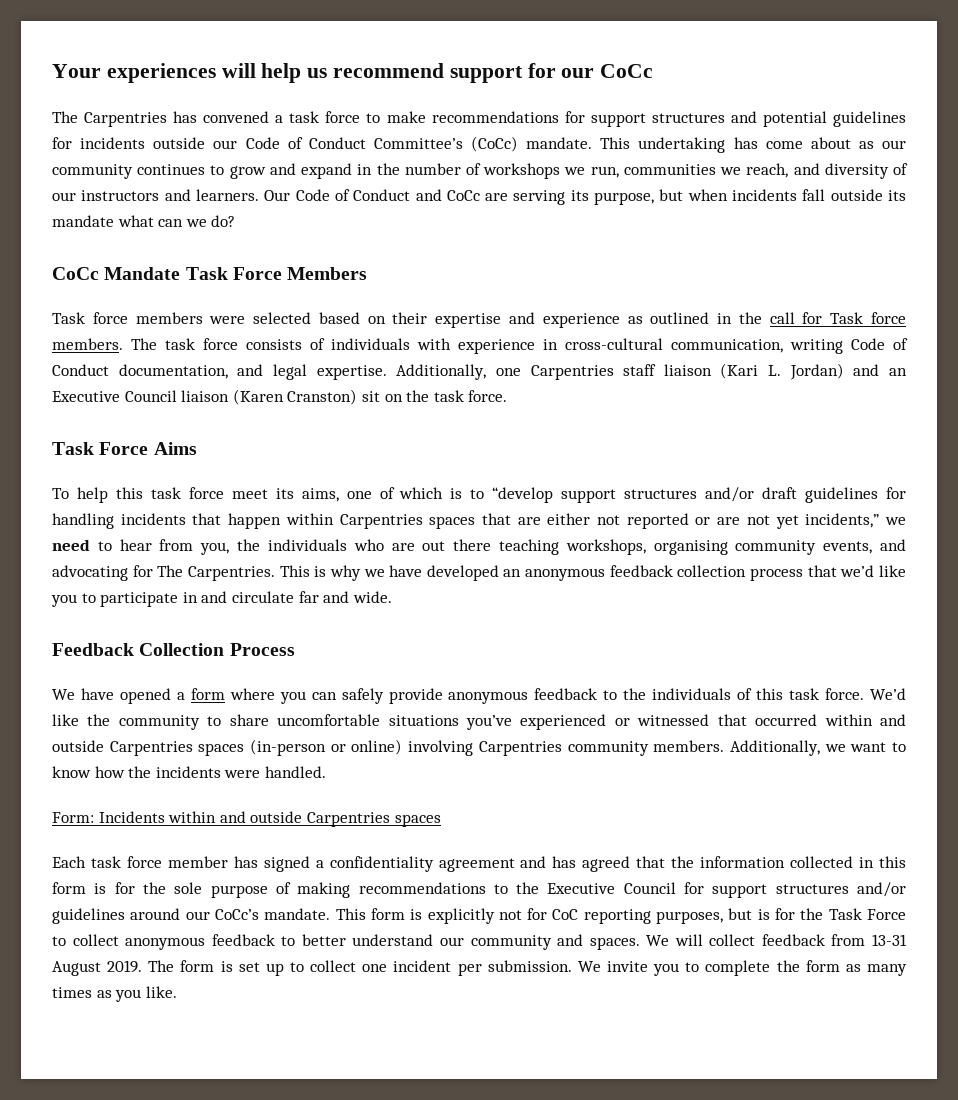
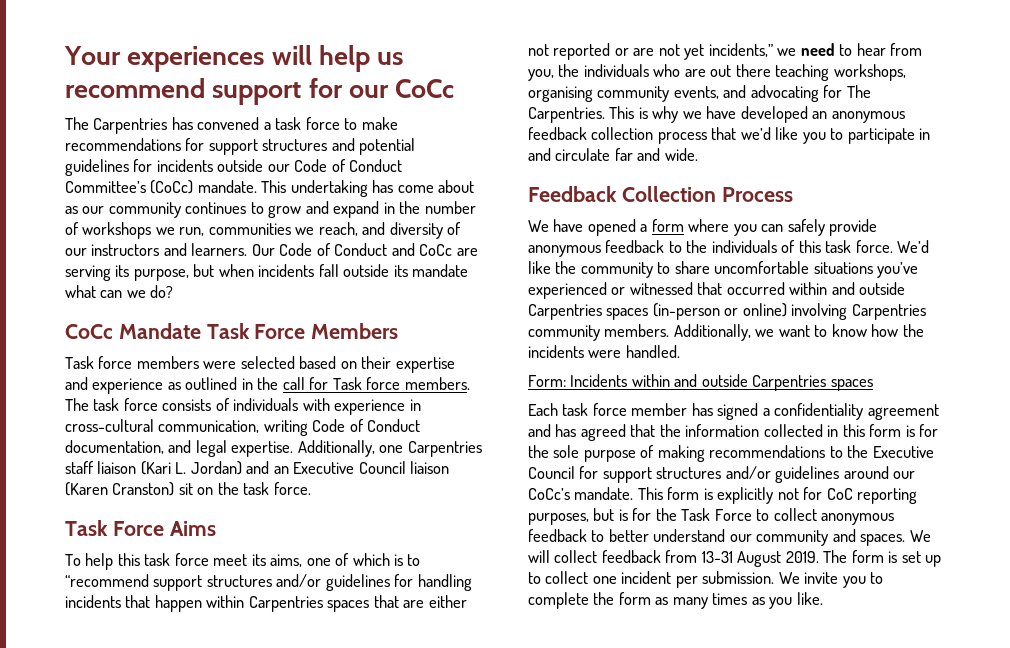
- To help this task force meet its aims, one of which is to “develop support structures and/or draft guidelines for handling incidents that happen within Carpentries spaces that are either not reported or are not yet incidents,” we need to hear from you, the individuals who are out there teaching workshops, organising community events, and advocating for The Carpentries.
+ To help this task force meet its aims, one of which is to “recommend support structures and/or guidelines for handling incidents that happen within Carpentries spaces that are either not reported or are not yet incidents,” we need to hear from you, the individuals who are out there teaching workshops, organising community events, and advocating for The Carpentries.

